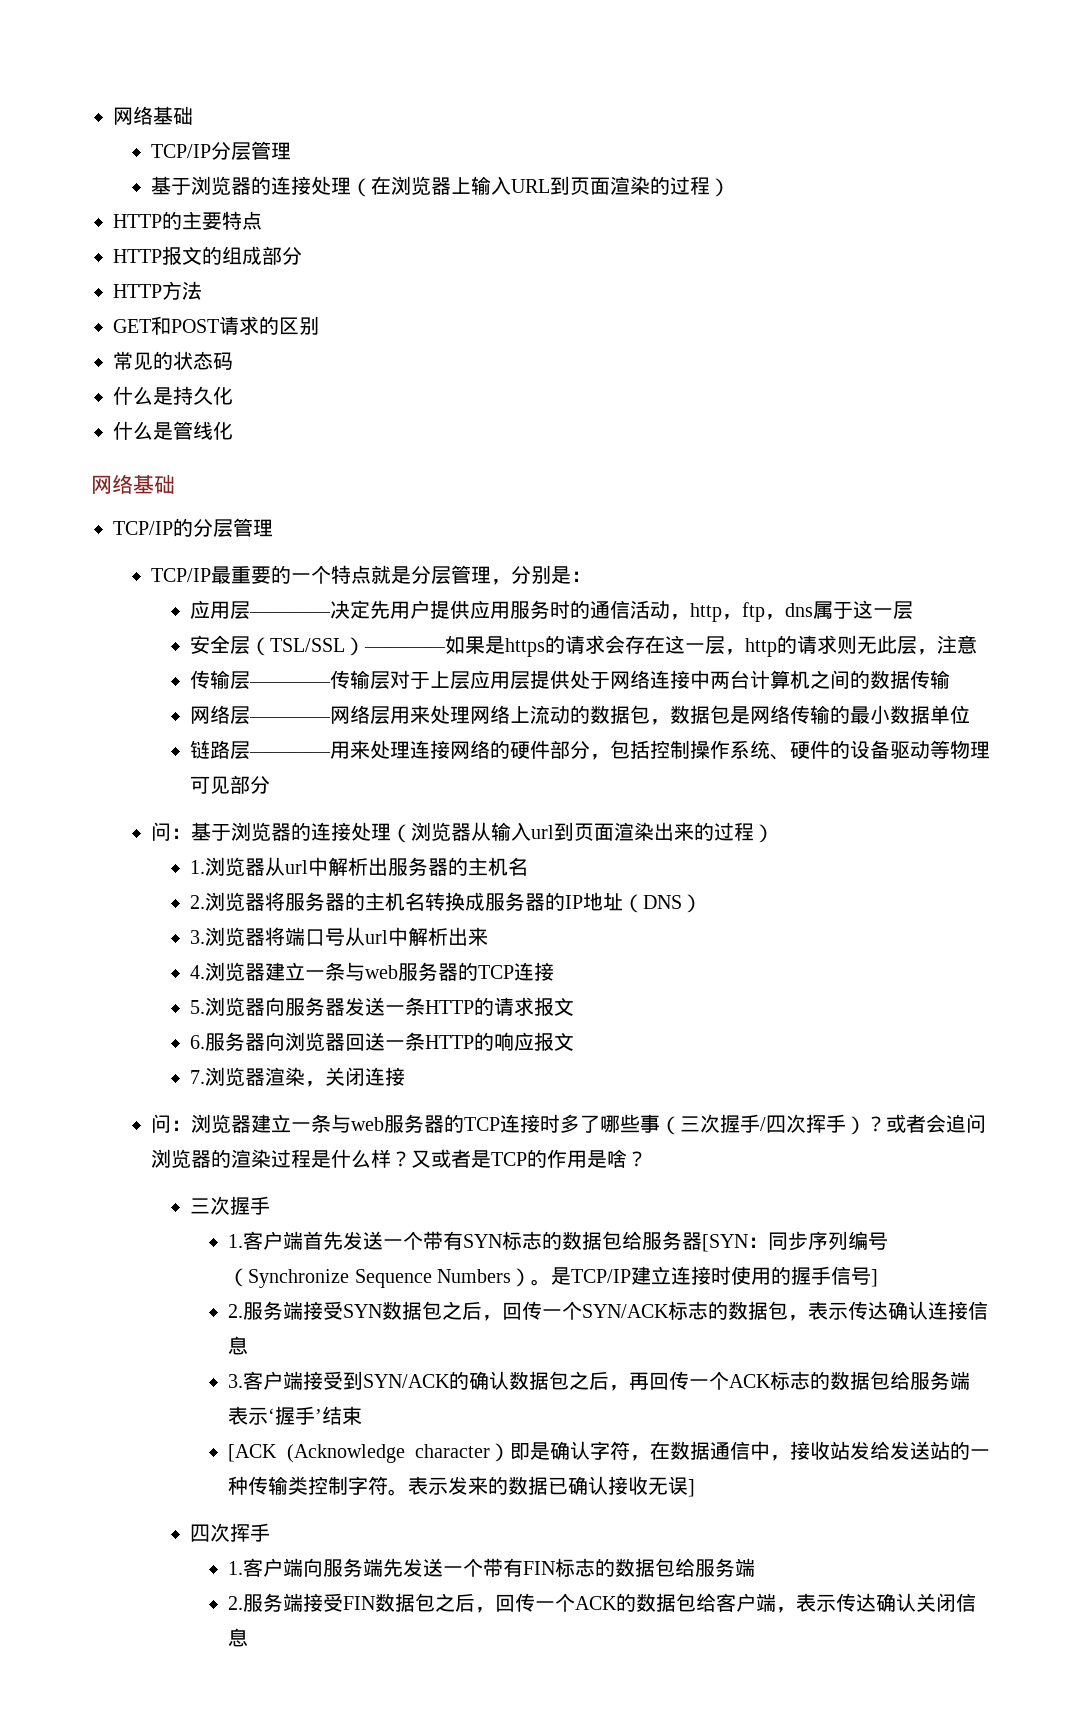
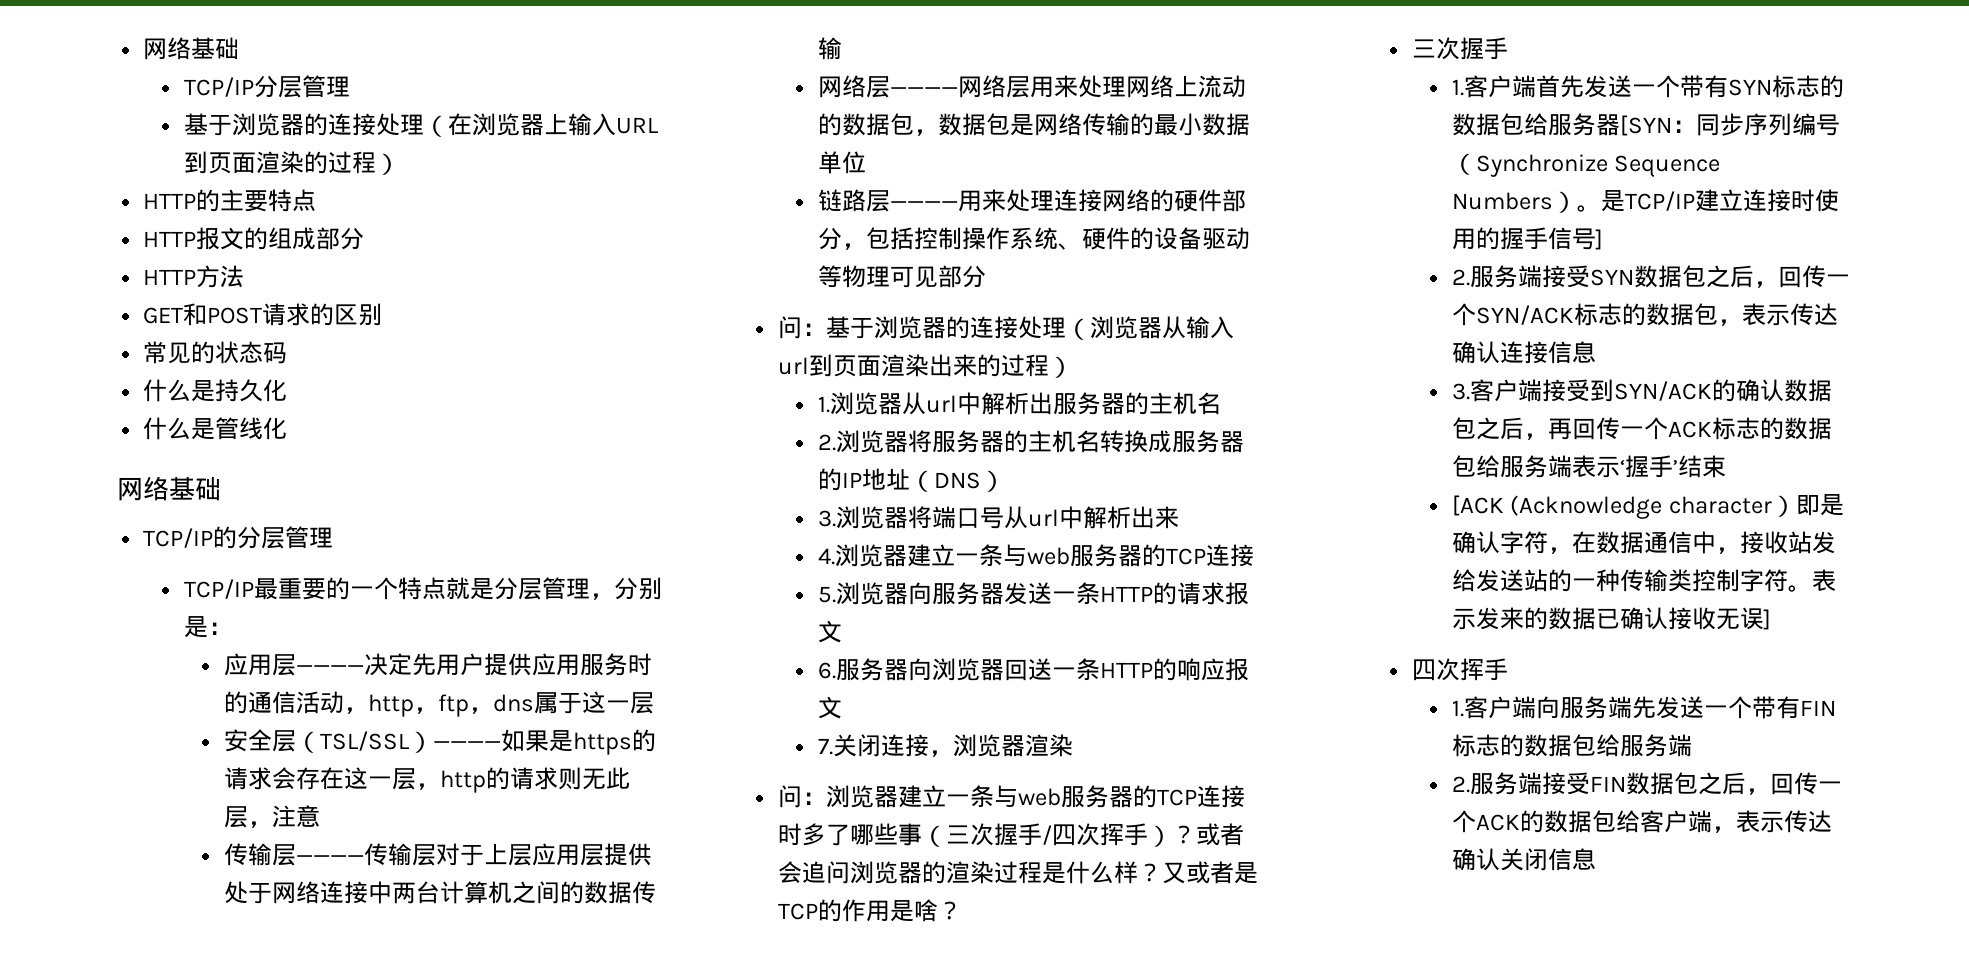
- 7.浏览器渲染，关闭连接
+ 7.关闭连接，浏览器渲染

